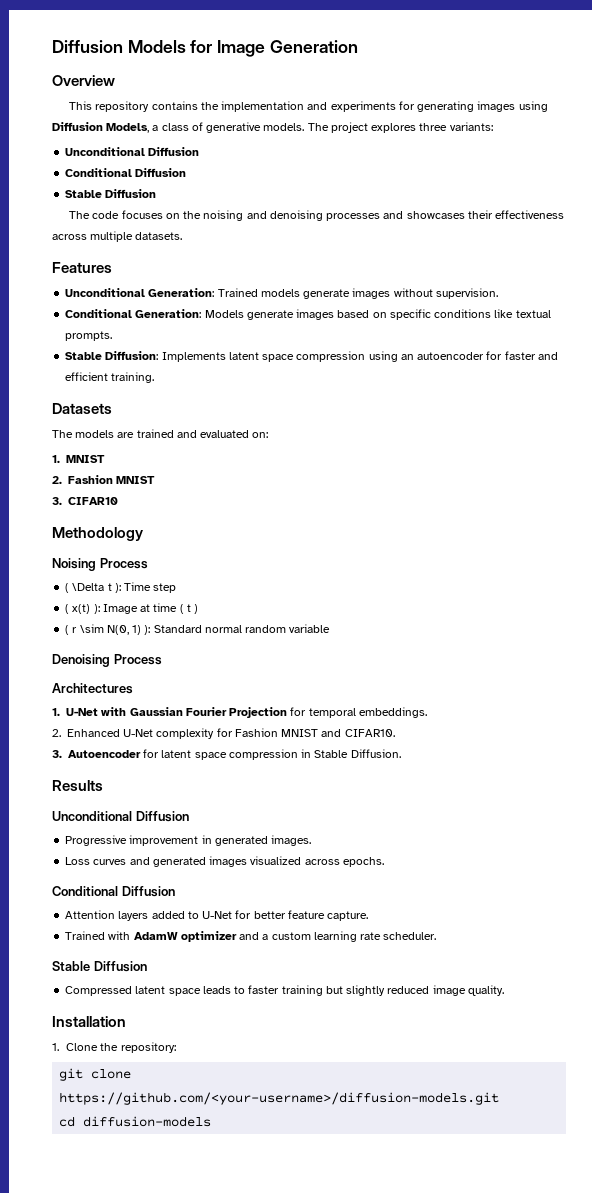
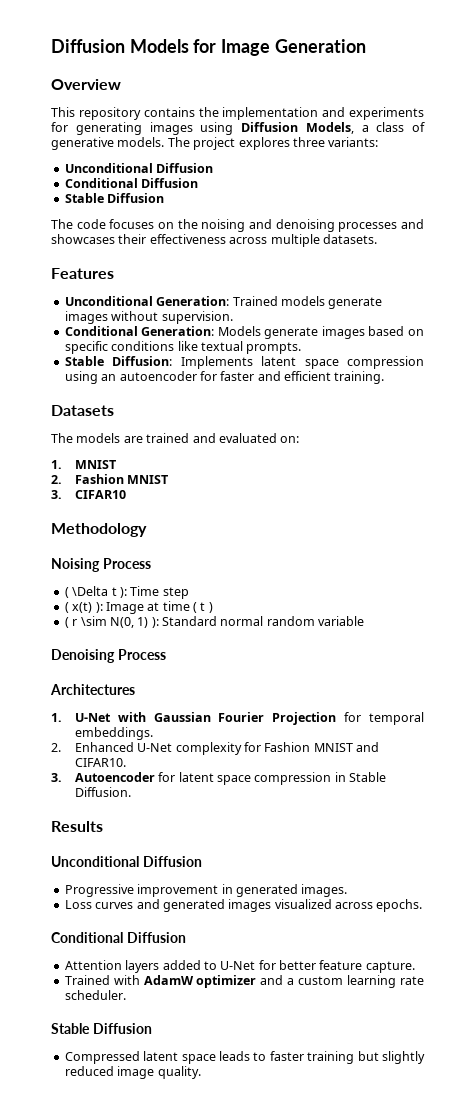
- Installation
- 1. Clone the repository:
- git clone https://github.com/<your-username>/diffusion-models.git
- cd diffusion-models

